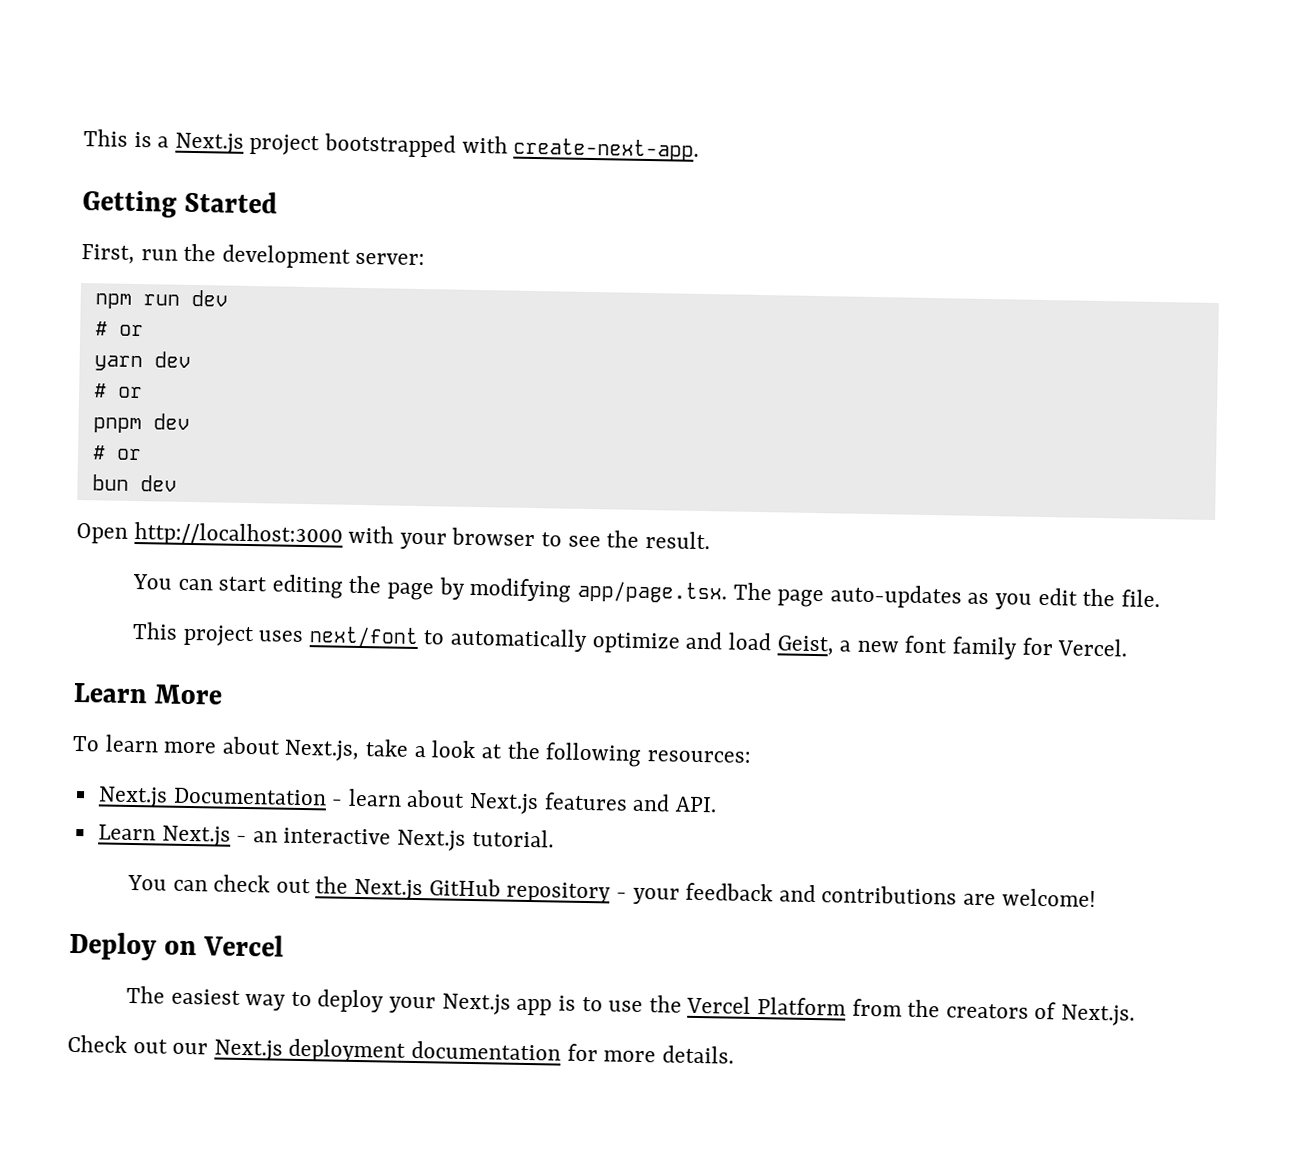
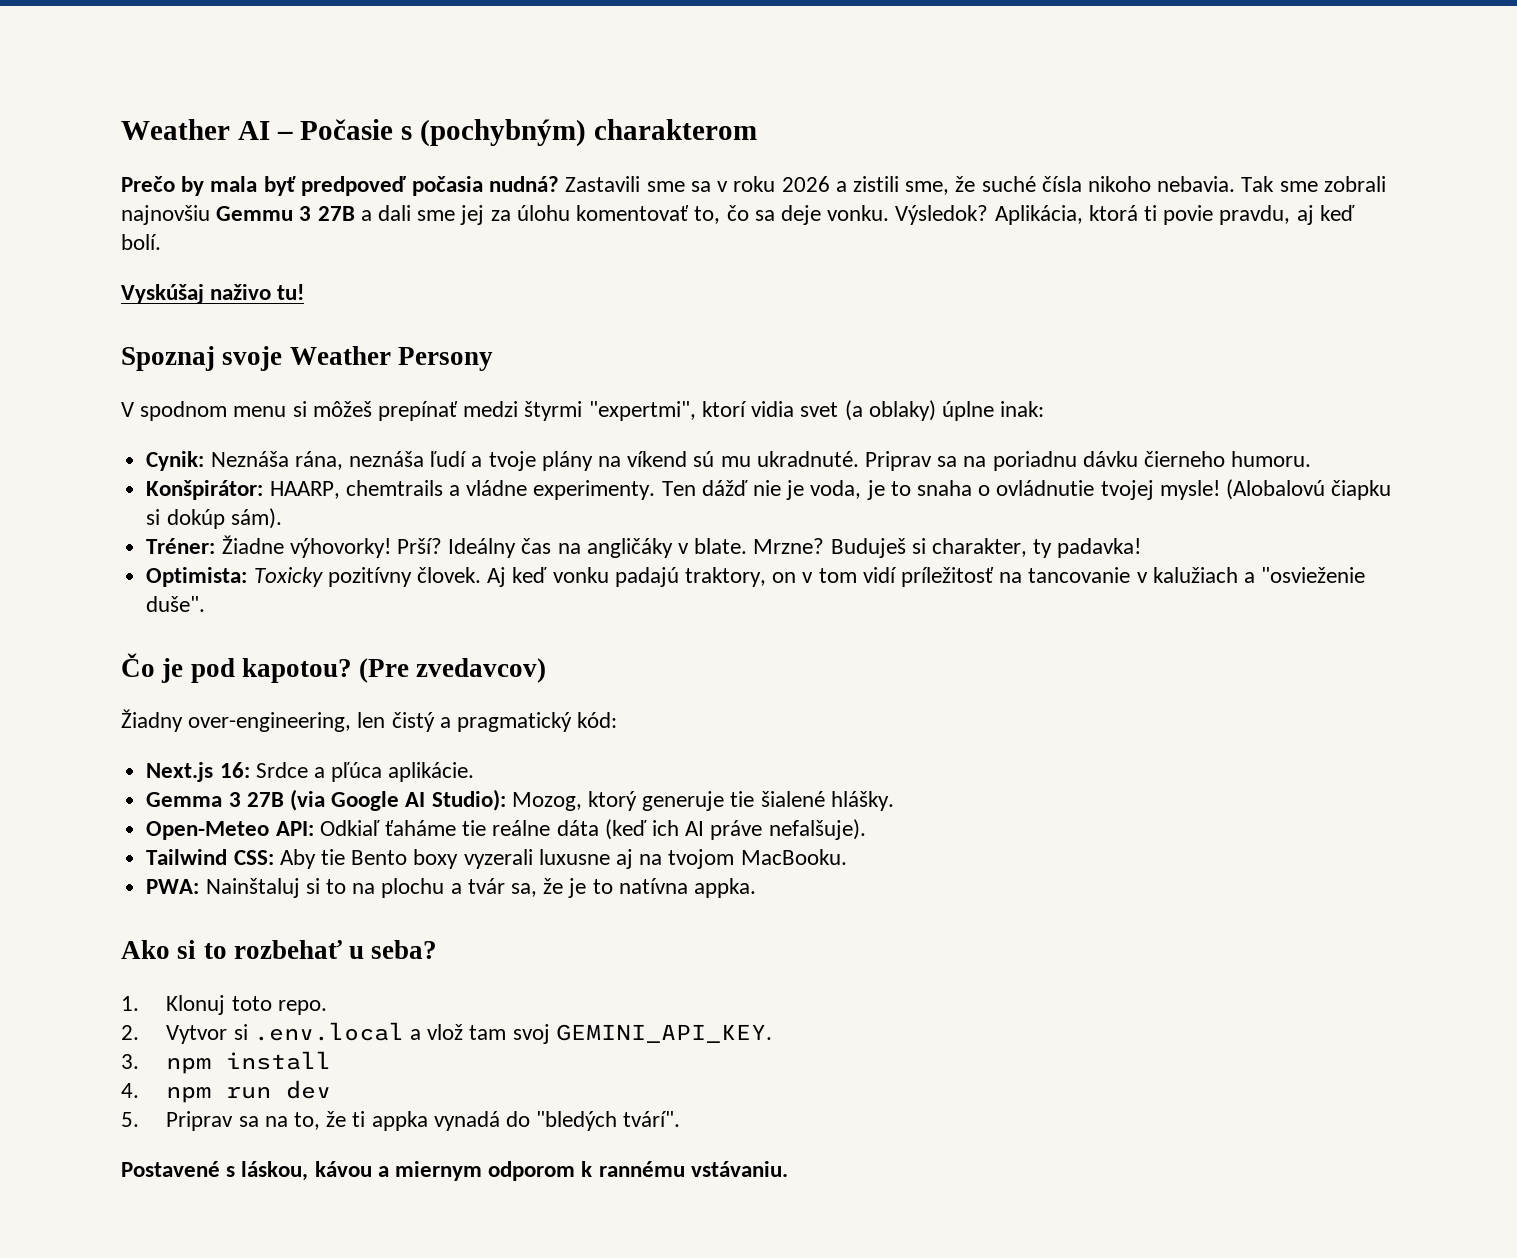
- This is a Next.js project bootstrapped with create-next-app.
- Getting Started
- First, run the development server:
- npm run dev
- # or
- yarn dev
- # or
- pnpm dev
- # or
- bun dev
- Open http://localhost:3000 with your browser to see the result.
- You can start editing the page by modifying app/page.tsx. The page auto-updates as you edit the file.
- This project uses next/font to automatically optimize and load Geist, a new font family for Vercel.
- Learn More
- To learn more about Next.js, take a look at the following resources:
- Next.js Documentation - learn about Next.js features and API.
- Learn Next.js - an interactive Next.js tutorial.
- You can check out the Next.js GitHub repository - your feedback and contributions are welcome!
- Deploy on Vercel
- The easiest way to deploy your Next.js app is to use the Vercel Platform from the creators of Next.js.
- Check out our Next.js deployment documentation for more details.
+ Weather AI – Počasie s (pochybným) charakterom
+ Prečo by mala byť predpoveď počasia nudná? Zastavili sme sa v roku 2026 a zistili sme, že suché čísla nikoho nebavia. Tak sme zobrali najnovšiu Gemmu 3 27B a dali sme jej za úlohu komentovať to, čo sa deje vonku. Výsledok? Aplikácia, ktorá ti povie pravdu, aj keď bolí.
+ Vyskúšaj naživo tu!
+ Spoznaj svoje Weather Persony
+ V spodnom menu si môžeš prepínať medzi štyrmi "expertmi", ktorí vidia svet (a oblaky) úplne inak:
+ Cynik: Neznáša rána, neznáša ľudí a tvoje plány na víkend sú mu ukradnuté. Priprav sa na poriadnu dávku čierneho humoru.
+ Konšpirátor: HAARP, chemtrails a vládne experimenty. Ten dážď nie je voda, je to snaha o ovládnutie tvojej mysle! (Alobalovú čiapku si dokúp sám).
+ Tréner: Žiadne výhovorky! Prší? Ideálny čas na angličáky v blate. Mrzne? Buduješ si charakter, ty padavka!
+ Optimista: Toxicky pozitívny človek. Aj keď vonku padajú traktory, on v tom vidí príležitosť na tancovanie v kalužiach a "osvieženie duše".
+ Čo je pod kapotou? (Pre zvedavcov)
+ Žiadny over-engineering, len čistý a pragmatický kód:
+ Next.js 16: Srdce a pľúca aplikácie.
+ Gemma 3 27B (via Google AI Studio): Mozog, ktorý generuje tie šialené hlášky.
+ Open-Meteo API: Odkiaľ ťaháme tie reálne dáta (keď ich AI práve nefalšuje).
+ Tailwind CSS: Aby tie Bento boxy vyzerali luxusne aj na tvojom MacBooku.
+ PWA: Nainštaluj si to na plochu a tvár sa, že je to natívna appka.
+ Ako si to rozbehať u seba?
+ 1. Klonuj toto repo.
+ 2. Vytvor si .env.local a vlož tam svoj GEMINI_API_KEY.
+ 3. npm install
+ 4. npm run dev
+ 5. Priprav sa na to, že ti appka vynadá do "bledých tvárí".
+ Postavené s láskou, kávou a miernym odporom k rannému vstávaniu.

